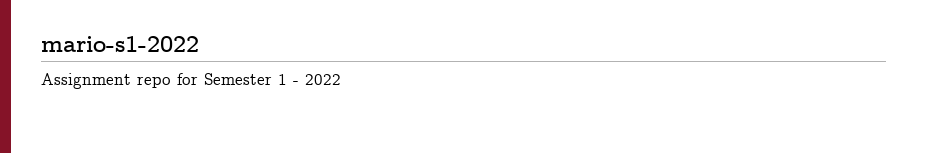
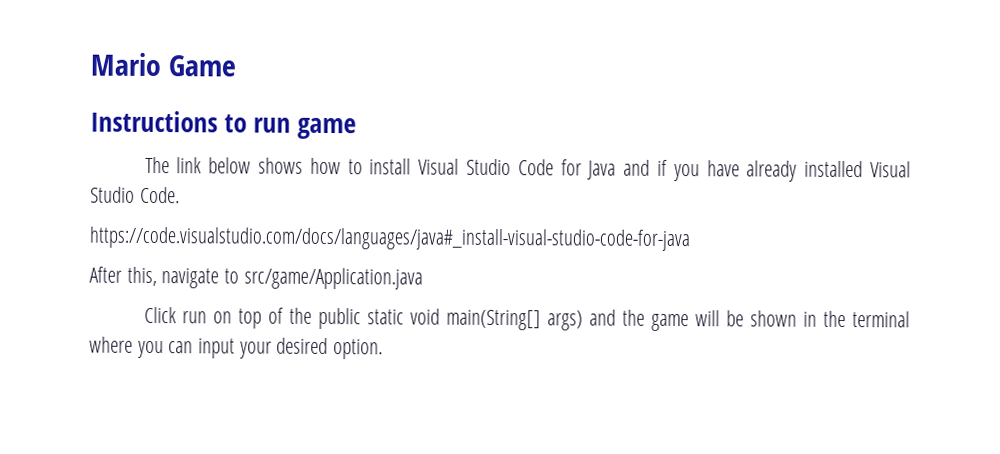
- mario-s1-2022
- Assignment repo for Semester 1 - 2022
+ Mario Game
+ Instructions to run game
+ The link below shows how to install Visual Studio Code for Java and if you have already installed Visual Studio Code.
+ https://code.visualstudio.com/docs/languages/java#_install-visual-studio-code-for-java
+ After this, navigate to src/game/Application.java
+ Click run on top of the public static void main(String[] args) and the game will be shown in the terminal where you can input your desired option.

